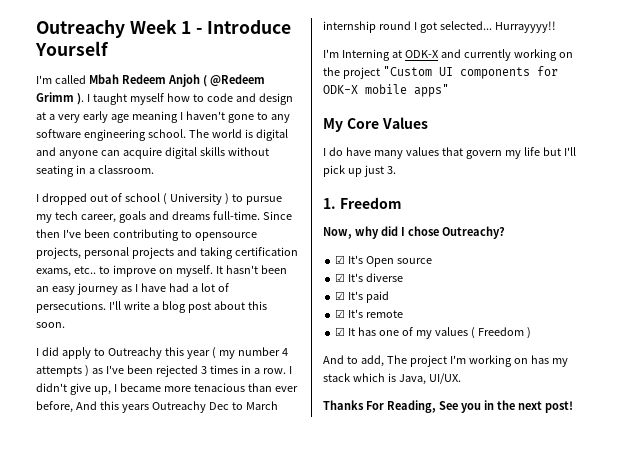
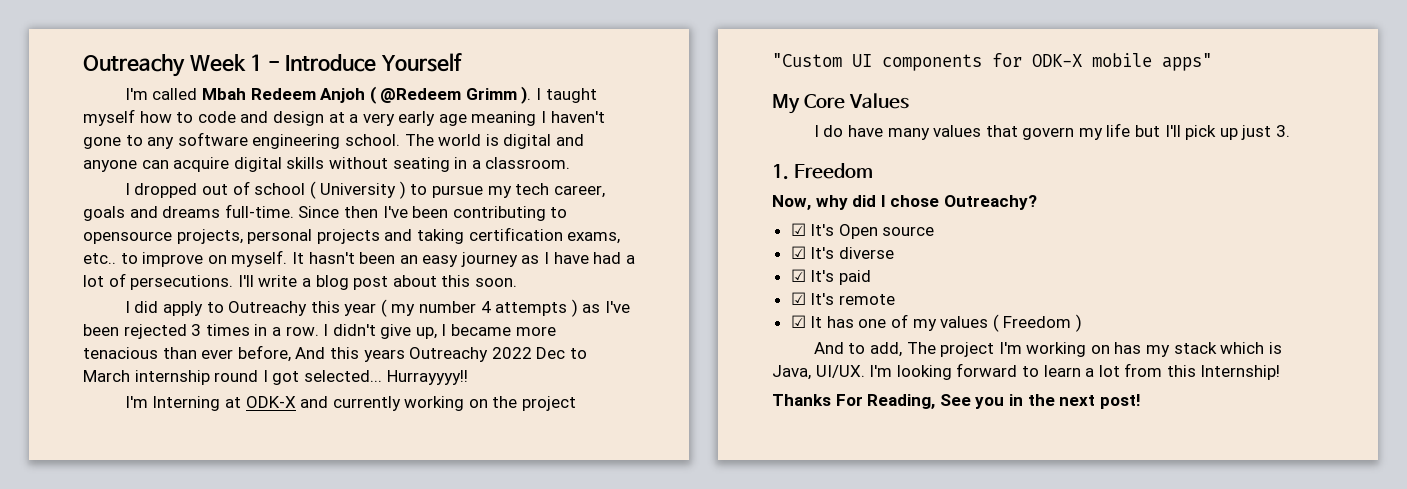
- I didn't give up, I became more tenacious than ever before, And this years Outreachy Dec to March internship round I got selected...
+ I didn't give up, I became more tenacious than ever before, And this years Outreachy 2022 Dec to March internship round I got selected...
+ I'm looking forward to learn a lot from this Internship!

